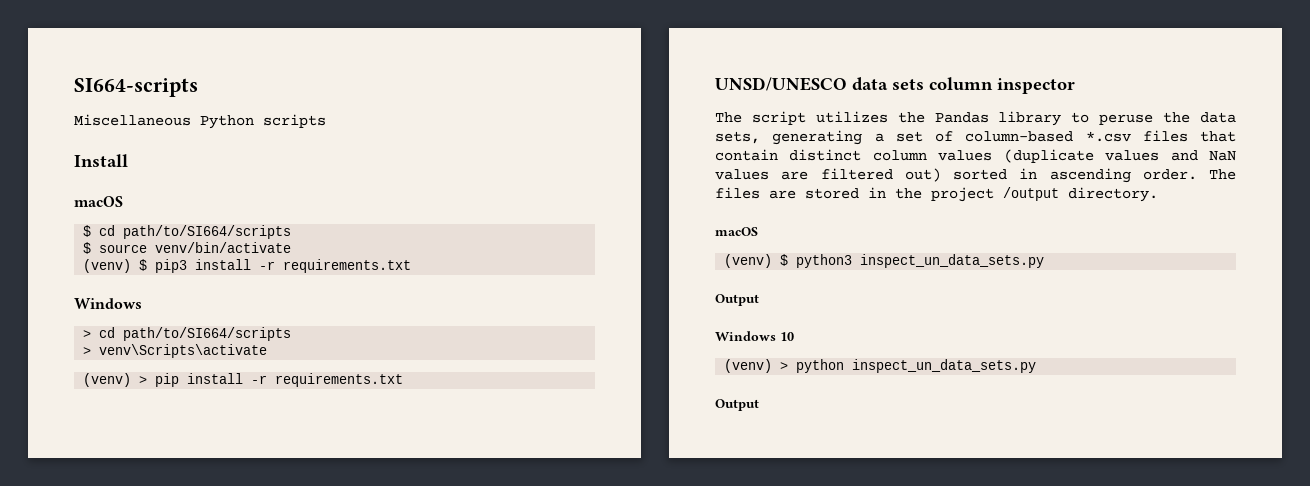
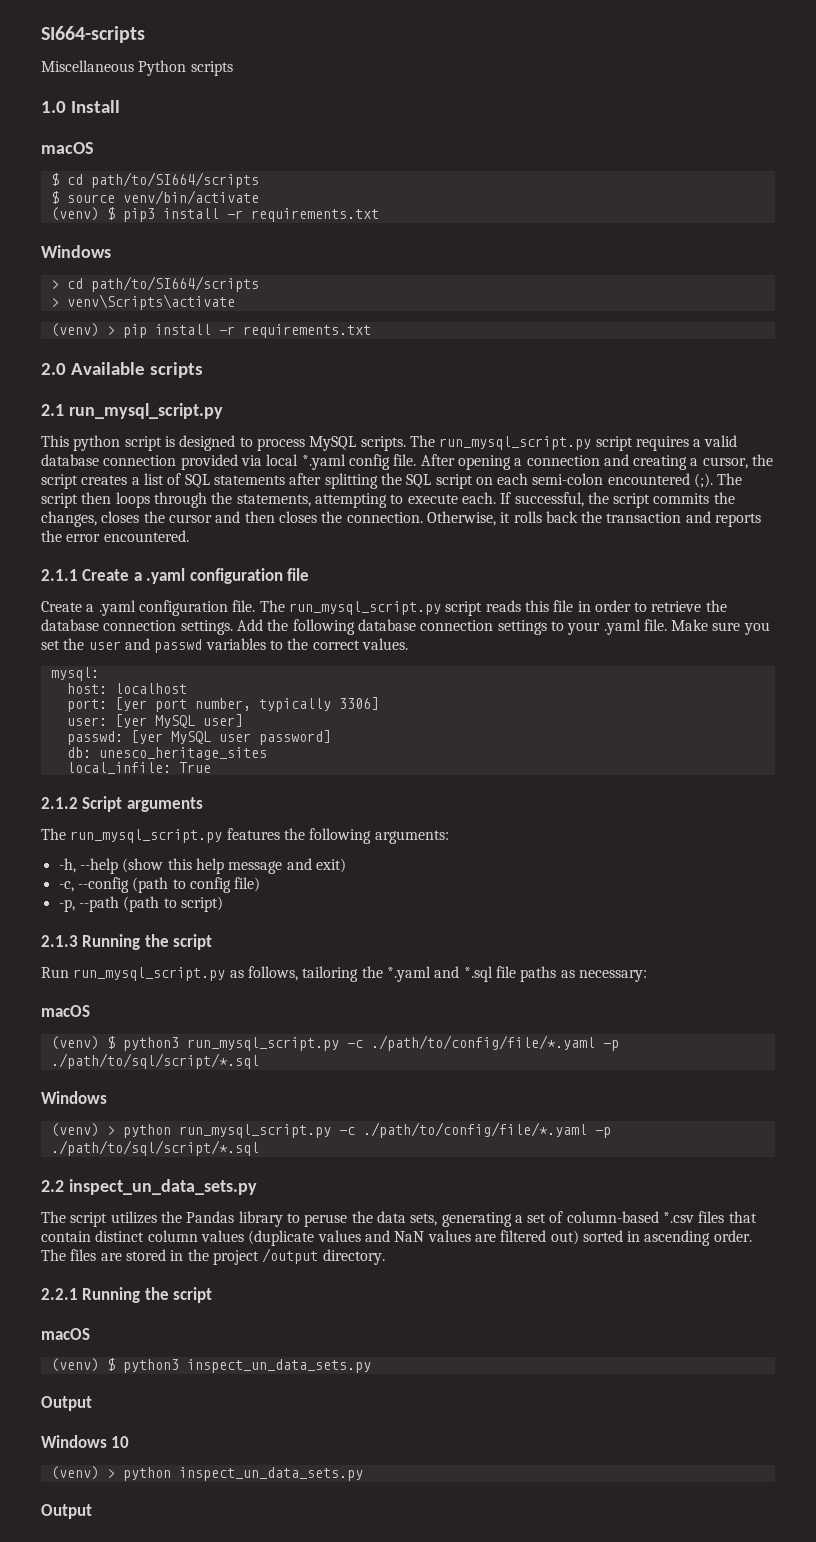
- Install
+ 1.0 Install
- UNSD/UNESCO data sets column inspector
+ 2.0 Available scripts
+ 2.1 run_mysql_script.py
+ This python script is designed to process MySQL scripts. The run_mysql_script.py script requires a valid database connection provided via local *.yaml config file. After opening a connection and creating a cursor, the script creates a list of SQL statements after splitting the SQL script on each semi-colon encountered (;). The script then loops through the statements, attempting to execute each. If successful, the script commits the changes, closes the cursor and then closes the connection. Otherwise, it rolls back the transaction and reports the error encountered.
+ 2.1.1 Create a .yaml configuration file
+ Create a .yaml configuration file. The run_mysql_script.py script reads this file in order to retrieve the database connection settings. Add the following database connection settings to your .yaml file. Make sure you set the user and passwd variables to the correct values.
+ mysql:
+ host: localhost
+ port: [yer port number, typically 3306]
+ user: [yer MySQL user]
+ passwd: [yer MySQL user password]
+ db: unesco_heritage_sites
+ local_infile: True
+ 2.1.2 Script arguments
+ The run_mysql_script.py features the following arguments:
+ -h, --help (show this help message and exit)
+ -c, --config (path to config file)
+ -p, --path (path to script)
+ 2.1.3 Running the script
+ Run run_mysql_script.py as follows, tailoring the *.yaml and *.sql file paths as necessary:
+ macOS
+ (venv) $ python3 run_mysql_script.py -c ./path/to/config/file/*.yaml -p ./path/to/sql/script/*.sql
+ Windows
+ (venv) > python run_mysql_script.py -c ./path/to/config/file/*.yaml -p ./path/to/sql/script/*.sql
+ 2.2 inspect_un_data_sets.py
+ 2.2.1 Running the script

